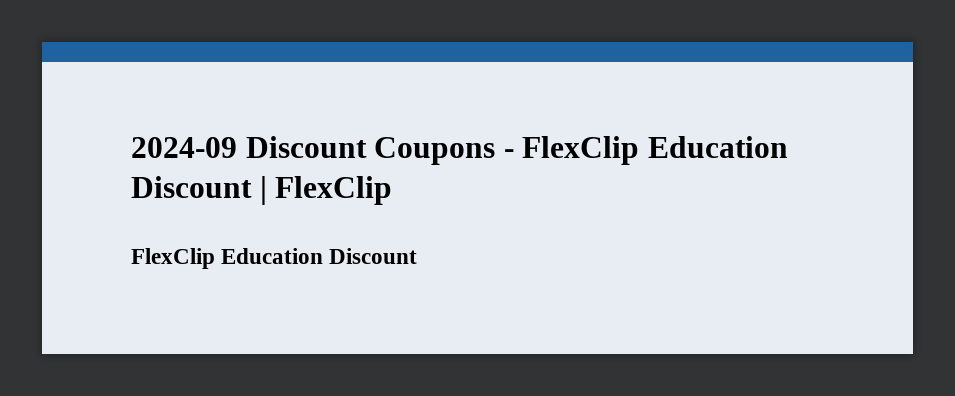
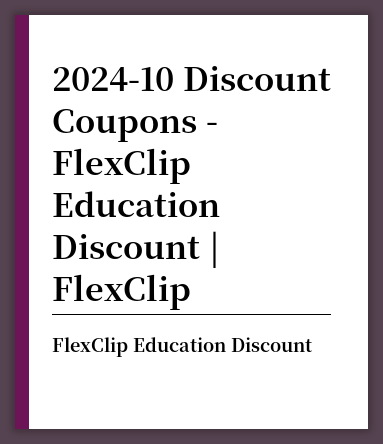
- 2024-09 Discount Coupons - FlexClip Education Discount | FlexClip
+ 2024-10 Discount Coupons - FlexClip Education Discount | FlexClip

